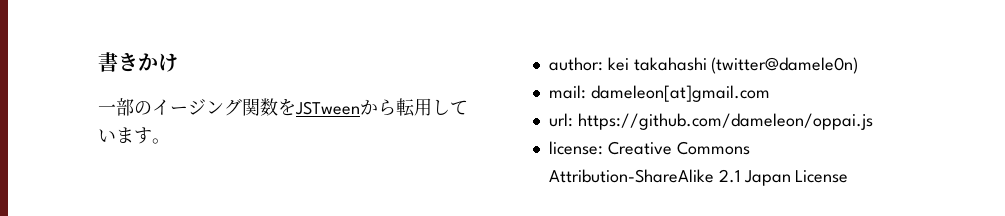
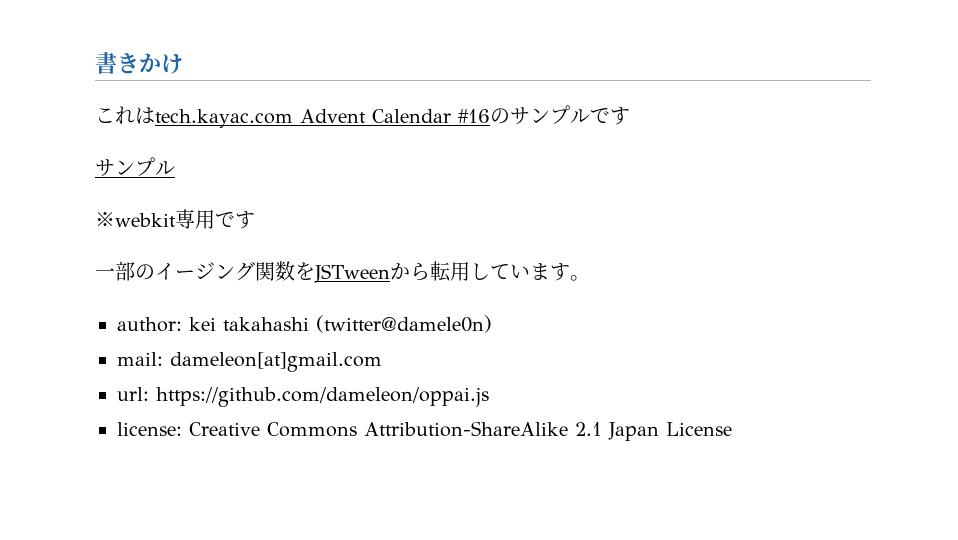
+ これはtech.kayac.com Advent Calendar #16のサンプルです
+ サンプル
+ ※webkit専用です

